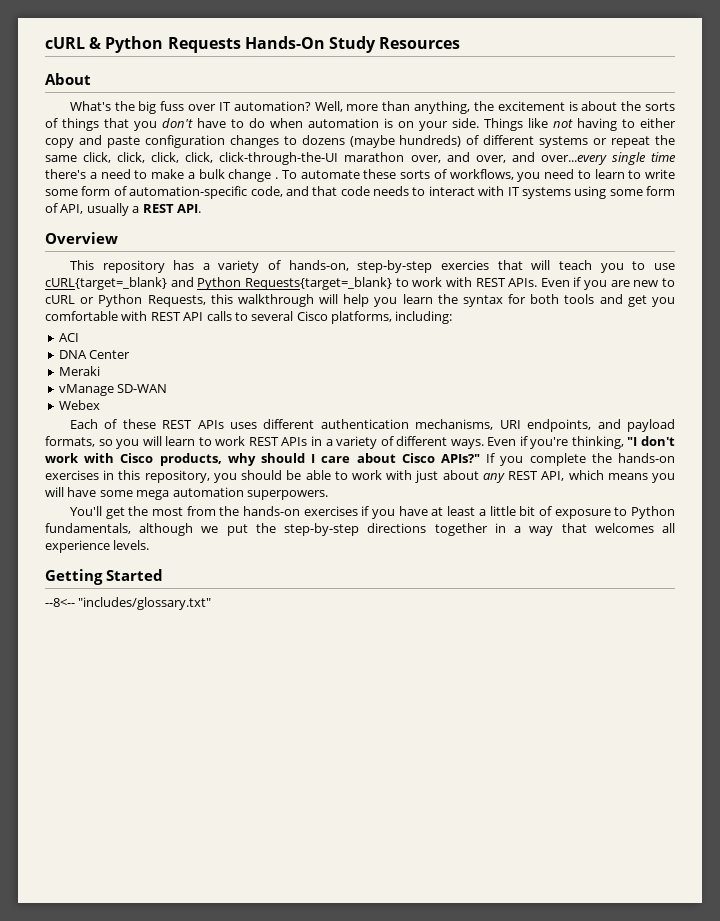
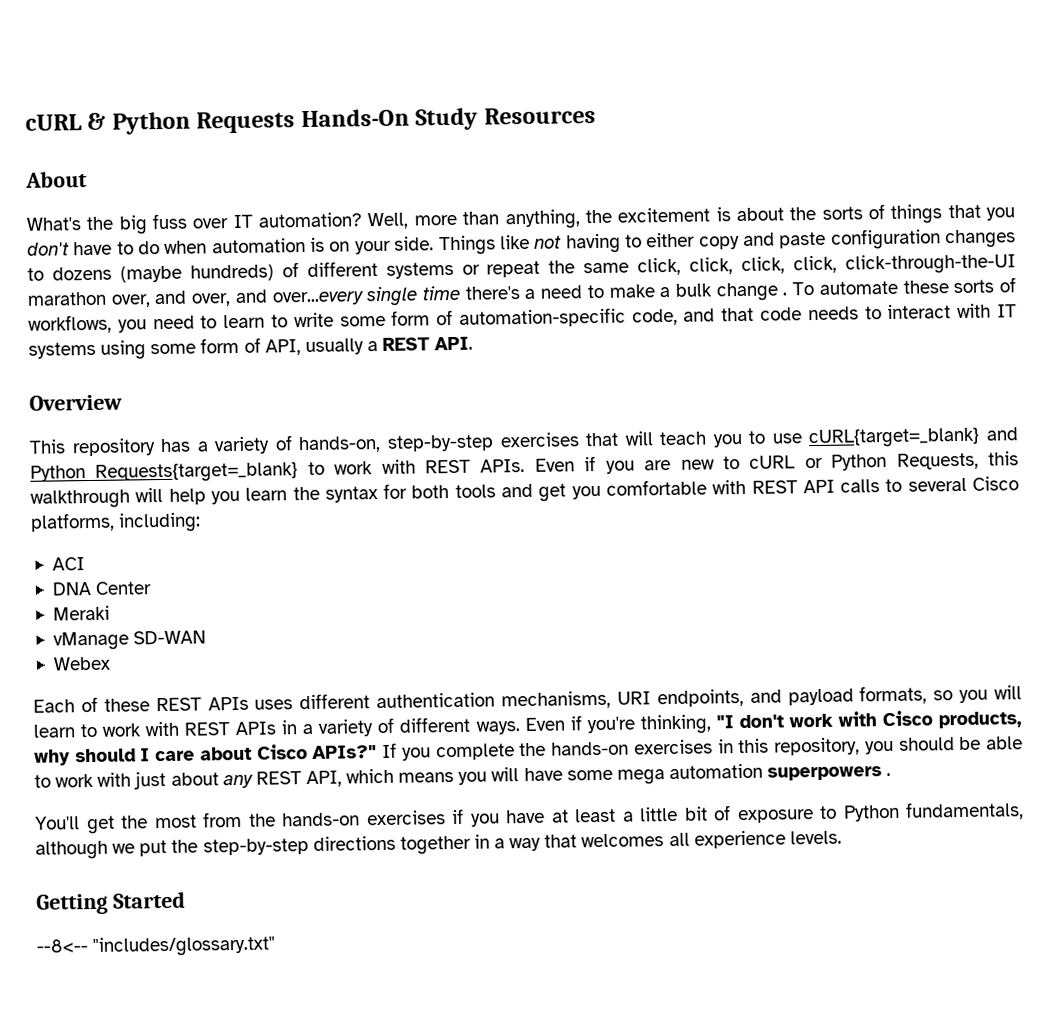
- This repository has a variety of hands-on, step-by-step exercies that will teach you to use cURL{target=_blank} and Python Requests{target=_blank} to work with REST APIs.
+ This repository has a variety of hands-on, step-by-step exercises that will teach you to use cURL{target=_blank} and Python Requests{target=_blank} to work with REST APIs.
- Each of these REST APIs uses different authentication mechanisms, URI endpoints, and payload formats, so you will learn to work REST APIs in a variety of different ways.
+ Each of these REST APIs uses different authentication mechanisms, URI endpoints, and payload formats, so you will learn to work with REST APIs in a variety of different ways.
- If you complete the hands-on exercises in this repository, you should be able to work with just about any REST API, which means you will have some mega automation superpowers.
+ If you complete the hands-on exercises in this repository, you should be able to work with just about any REST API, which means you will have some mega automation superpowers .

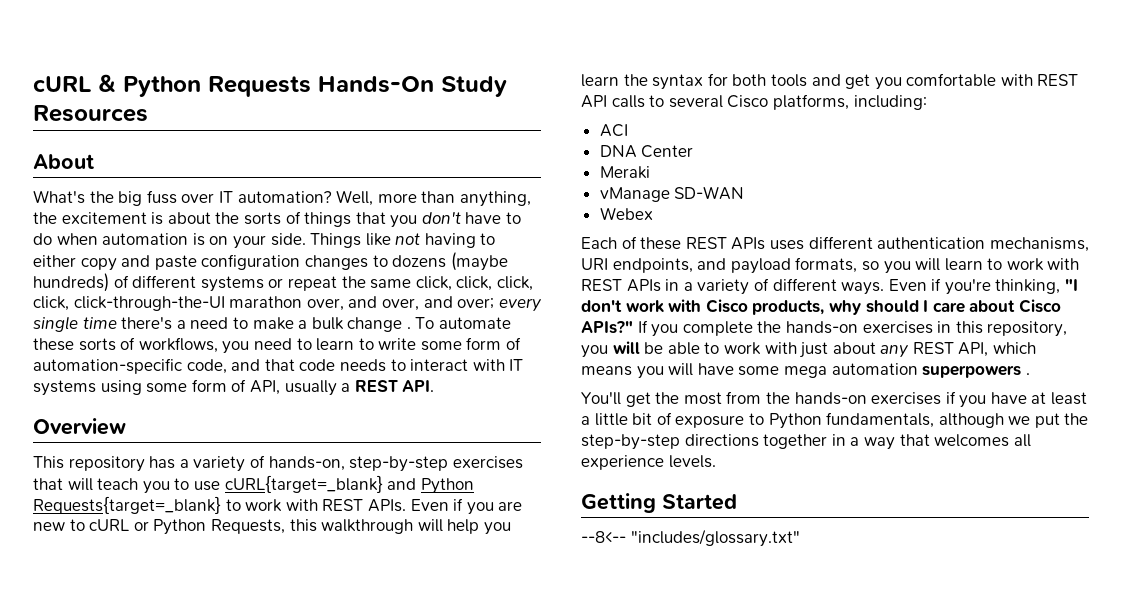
- Things like not having to either copy and paste configuration changes to dozens (maybe hundreds) of different systems or repeat the same click, click, click, click, click-through-the-UI marathon over, and over, and over...every single time there's a need to make a bulk change .
+ Things like not having to either copy and paste configuration changes to dozens (maybe hundreds) of different systems or repeat the same click, click, click, click, click-through-the-UI marathon over, and over, and over; every single time there's a need to make a bulk change .
- If you complete the hands-on exercises in this repository, you should be able to work with just about any REST API, which means you will have some mega automation superpowers .
+ If you complete the hands-on exercises in this repository, you will be able to work with just about any REST API, which means you will have some mega automation superpowers .

